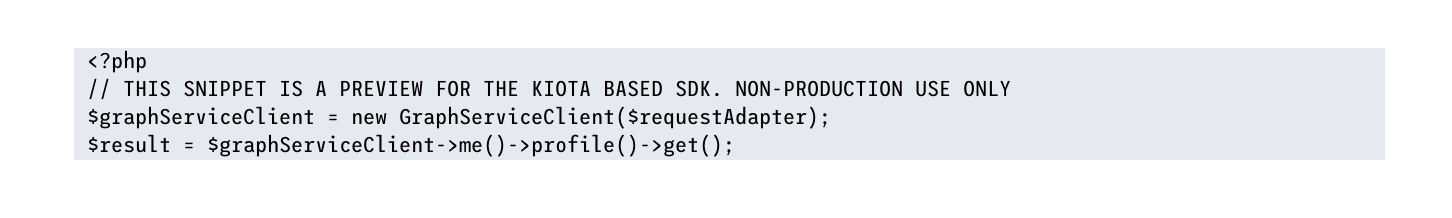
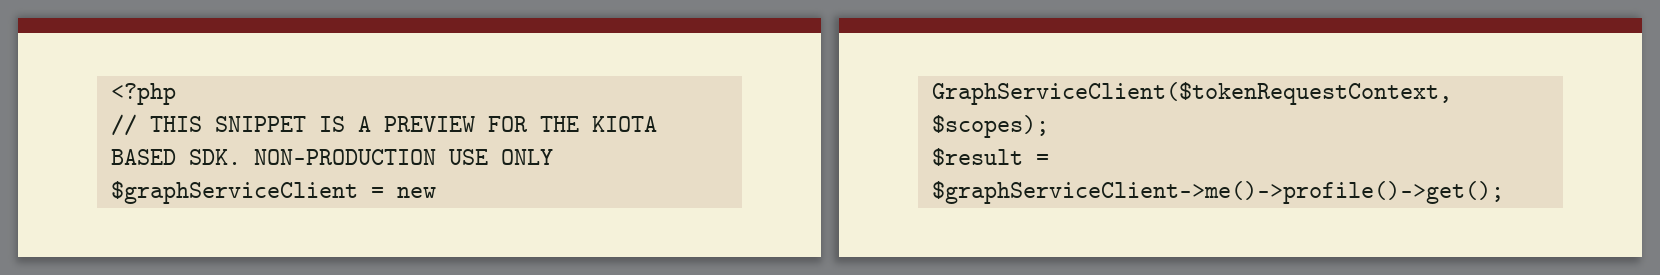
- $graphServiceClient = new GraphServiceClient($requestAdapter);
+ $graphServiceClient = new GraphServiceClient($tokenRequestContext, $scopes);

